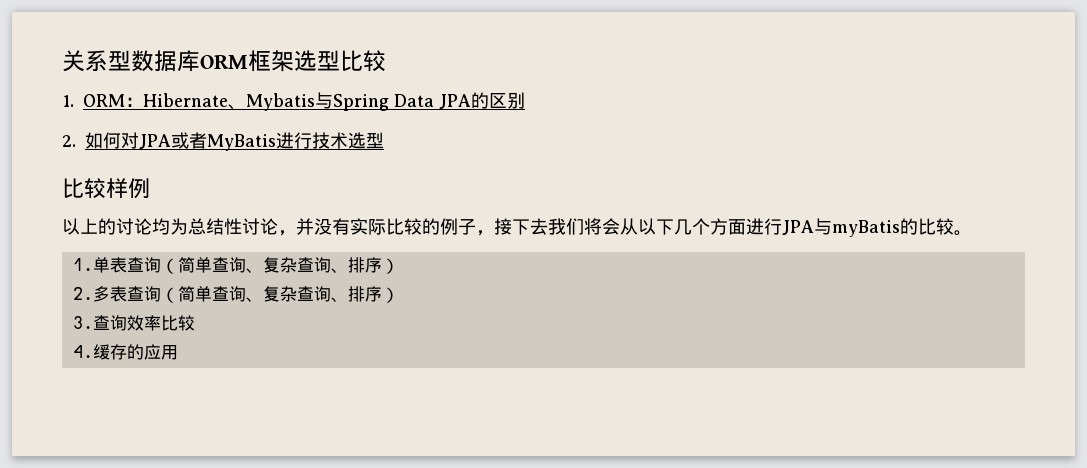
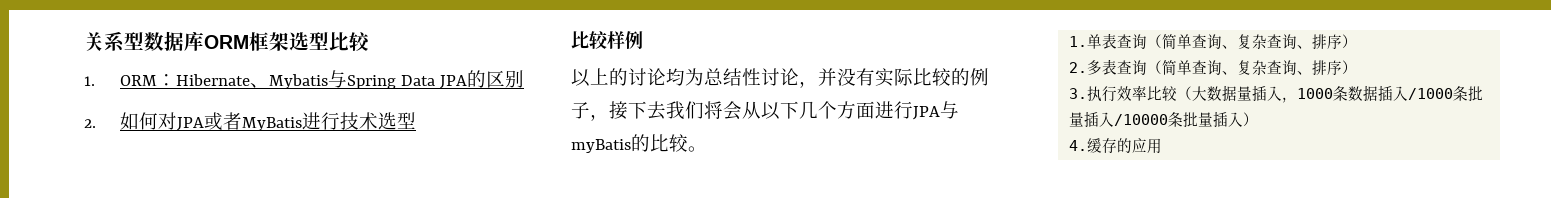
- 3.查询效率比较
+ 3.执行效率比较（大数据量插入，1000条数据插入/1000条批量插入/10000条批量插入）

